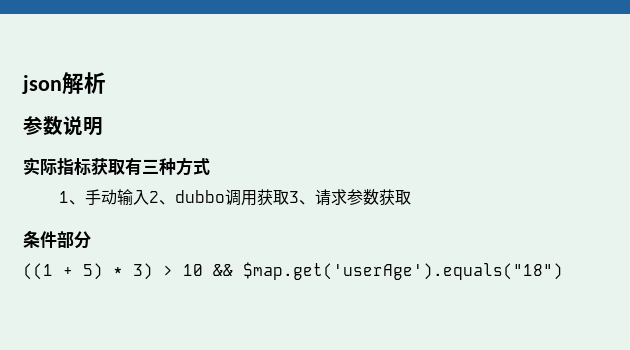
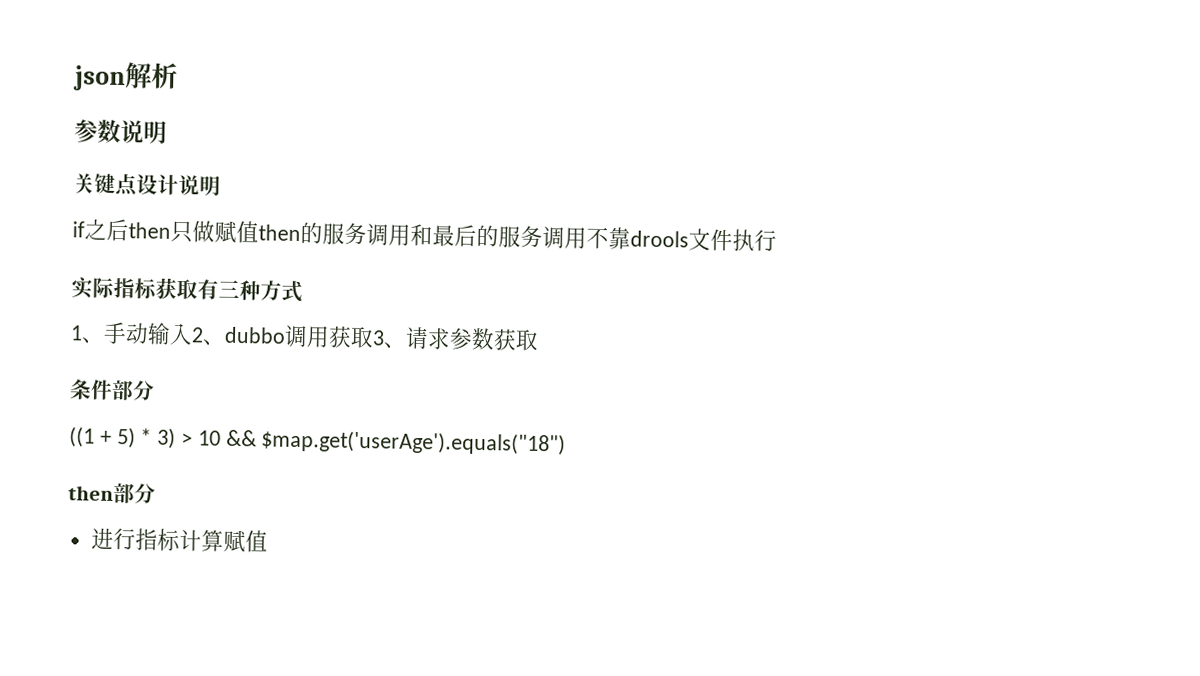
+ 关键点设计说明
+ if之后then只做赋值then的服务调用和最后的服务调用不靠drools文件执行
+ then部分
+ 进行指标计算赋值

